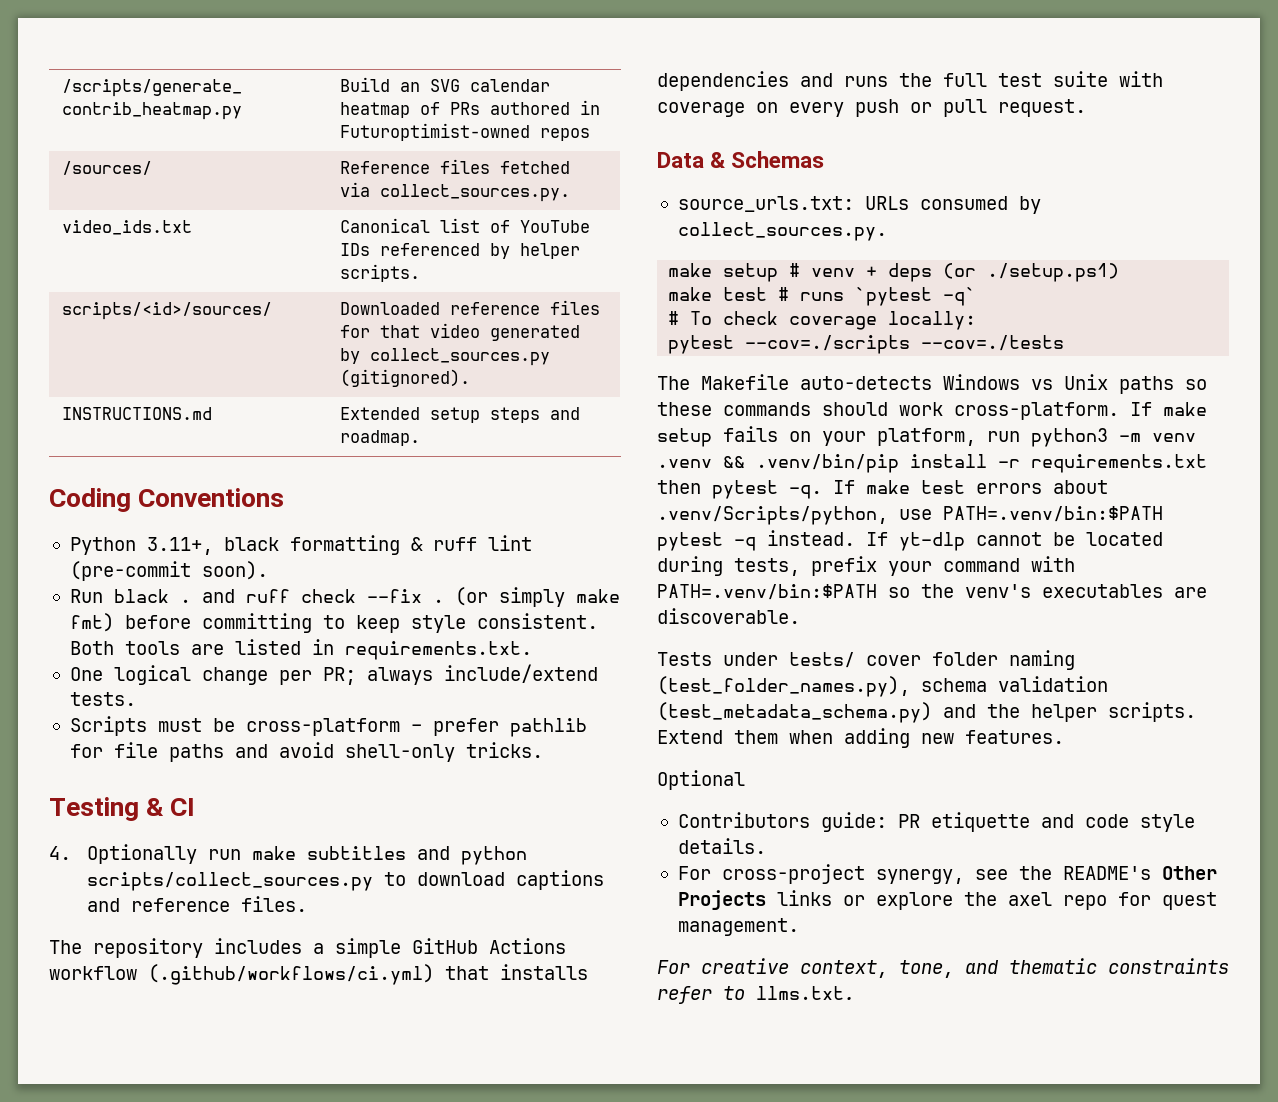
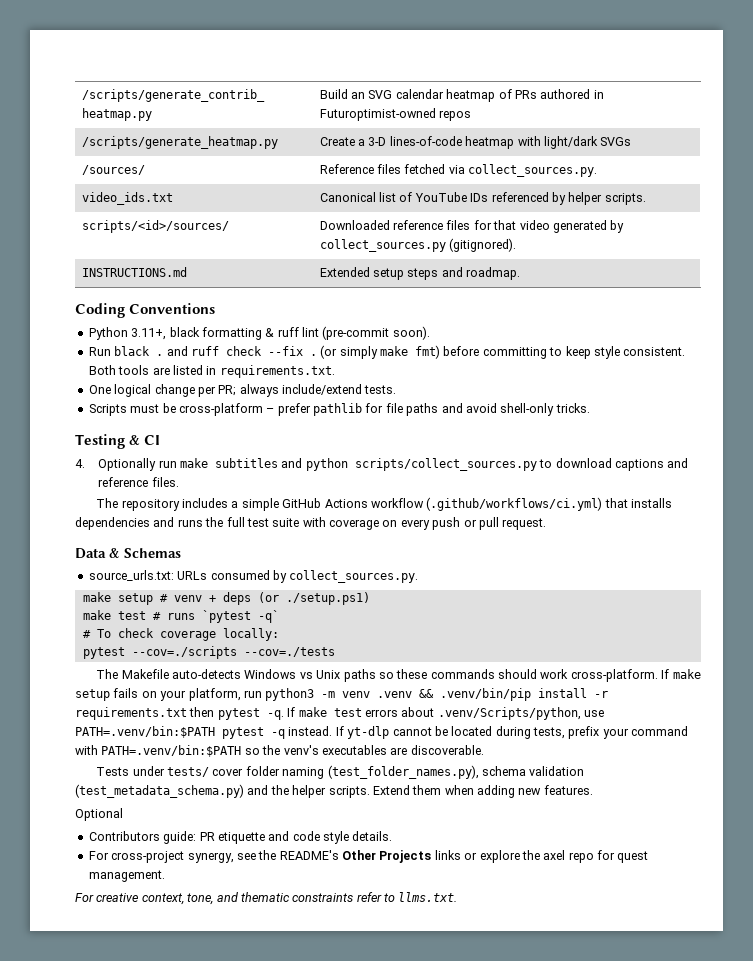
+ /scripts/generate_heatmap.py | Create a 3‑D lines-of-code heatmap with light/dark SVGs

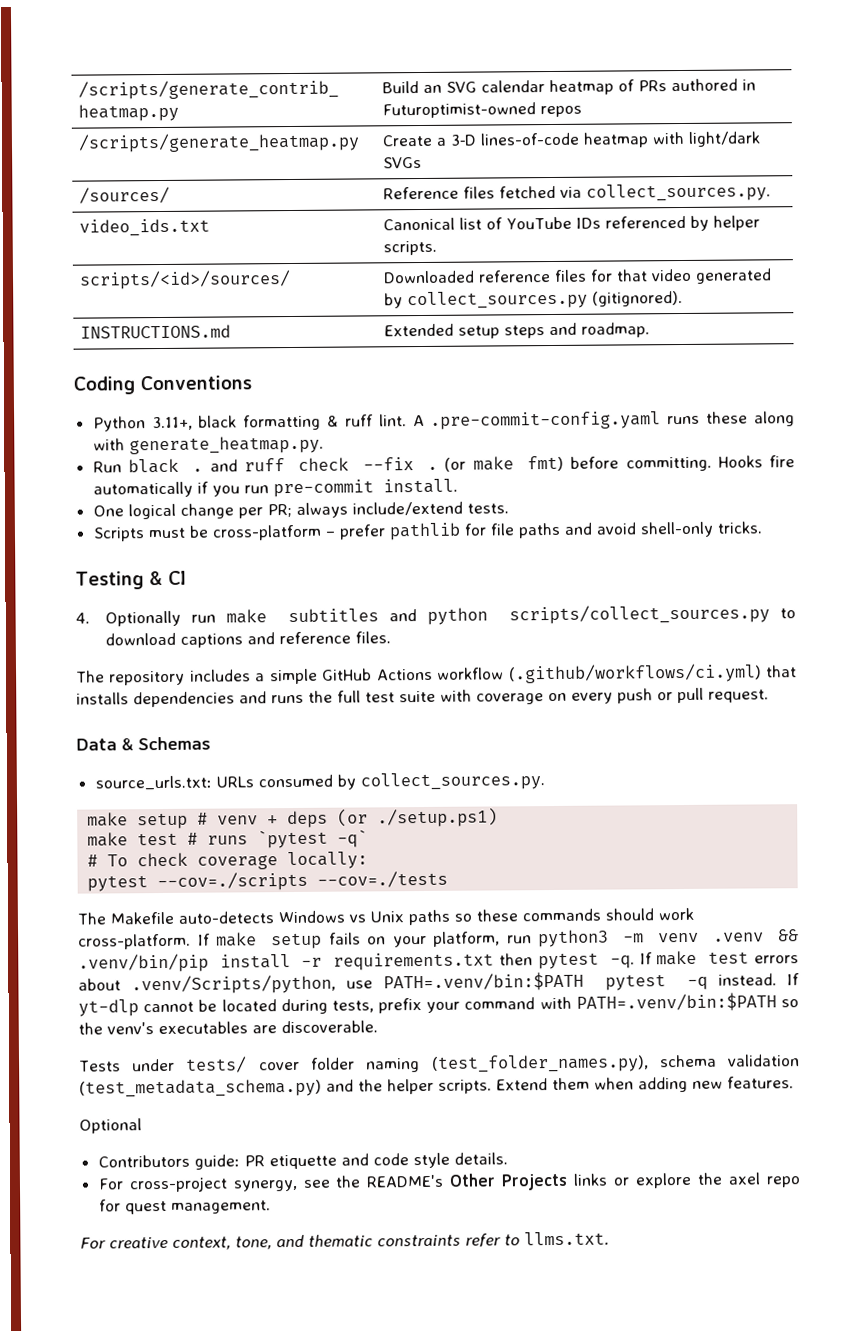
- Python 3.11+, black formatting & ruff lint (pre-commit soon).
+ Python 3.11+, black formatting & ruff lint. A .pre-commit-config.yaml runs these along with generate_heatmap.py.
- (or simply make fmt) before committing to keep style consistent. Both tools are listed in requirements.txt.
+ (or make fmt) before committing. Hooks fire automatically if you run pre-commit install.

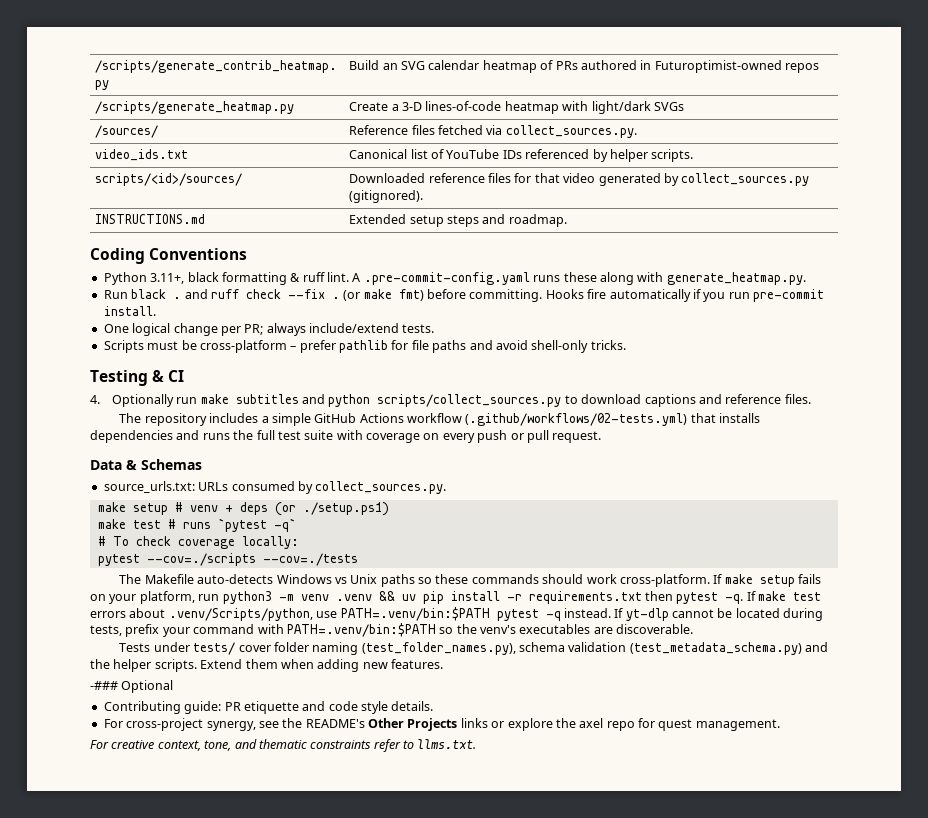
- The repository includes a simple GitHub Actions workflow (.github/workflows/ci.yml) that installs dependencies and runs the full test suite with coverage on every push or pull request.
+ The repository includes a simple GitHub Actions workflow (.github/workflows/02-tests.yml) that installs dependencies and runs the full test suite with coverage on every push or pull request.
- If make setup fails on your platform, run python3 -m venv .venv && .venv/bin/pip install -r requirements.txt then pytest -q.
+ If make setup fails on your platform, run python3 -m venv .venv && uv pip install -r requirements.txt then pytest -q.
- Optional
+ -### Optional
- Contributors guide: PR etiquette and code style details.
+ Contributing guide: PR etiquette and code style details.

